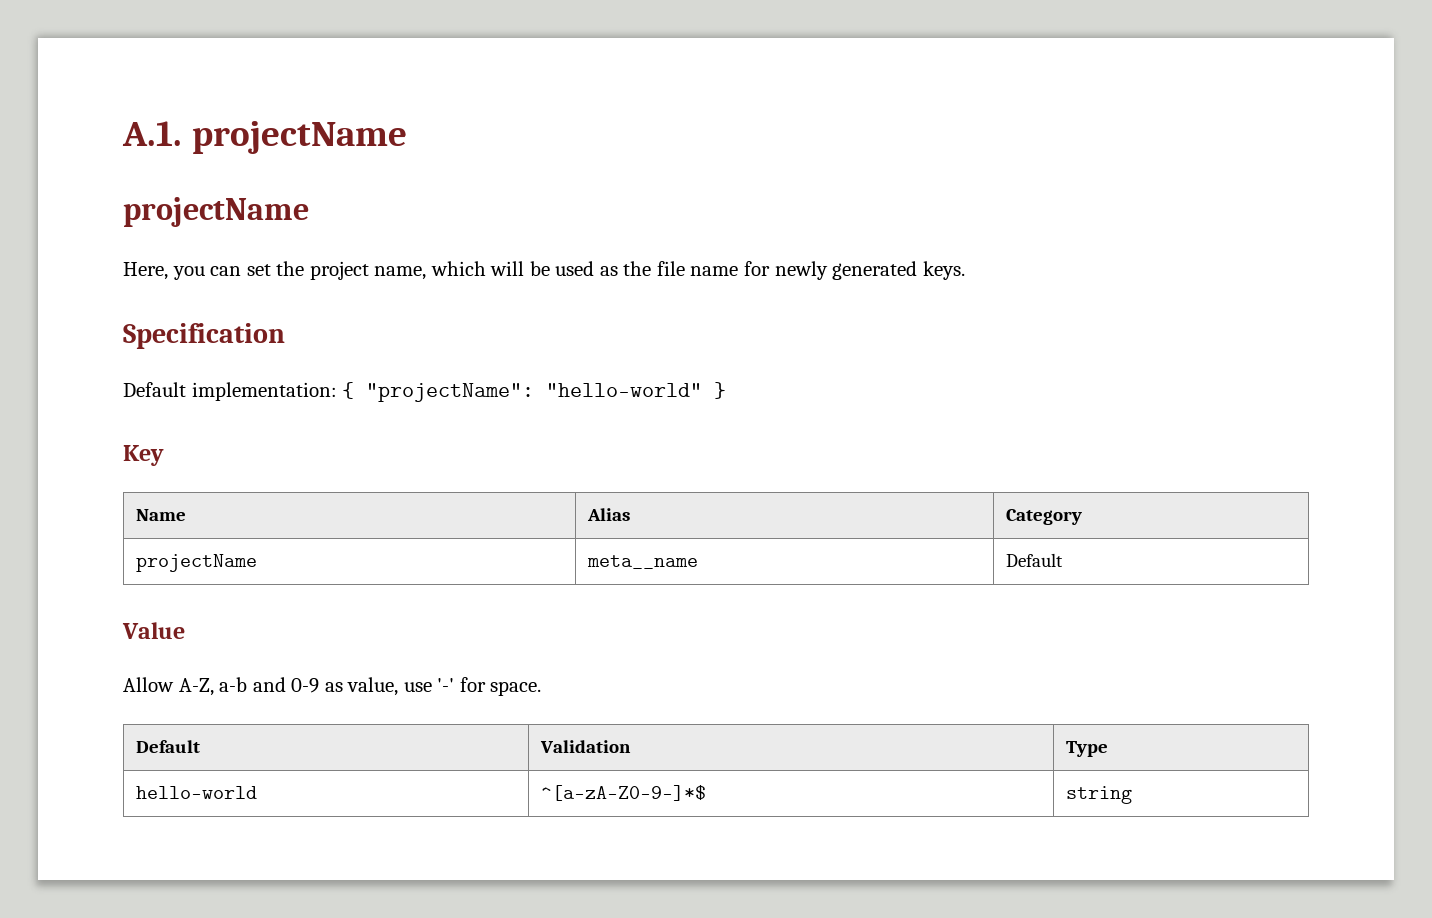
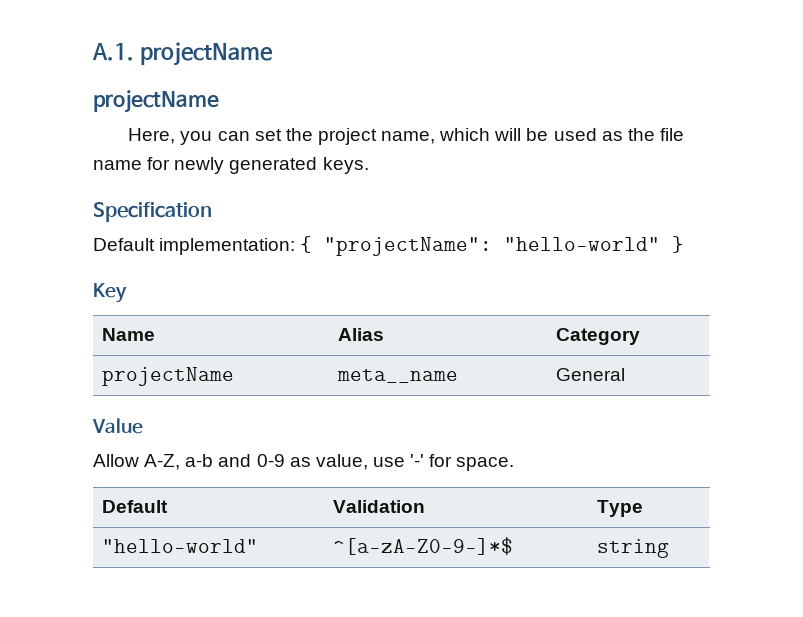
- projectName | meta__name | Default
+ projectName | meta__name | General
- hello-world | ^[a-zA-Z0-9-]*$ | string
+ "hello-world" | ^[a-zA-Z0-9-]*$ | string

